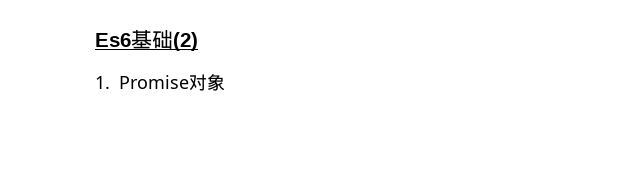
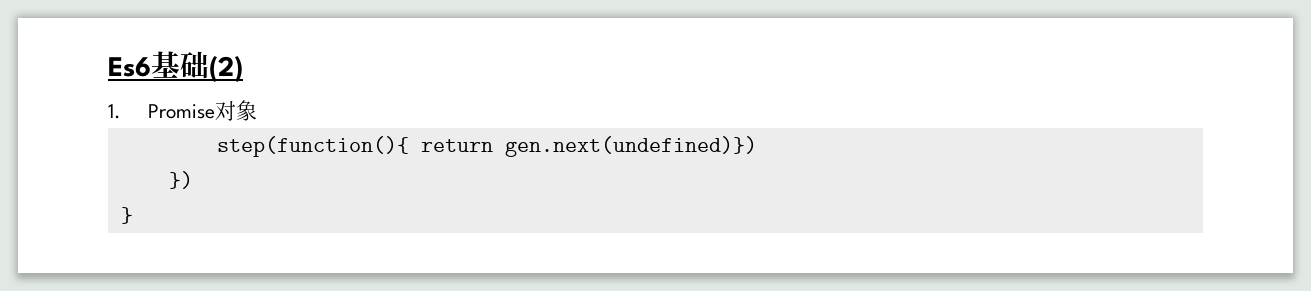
+ step(function(){ return gen.next(undefined)})
+ })
+ }

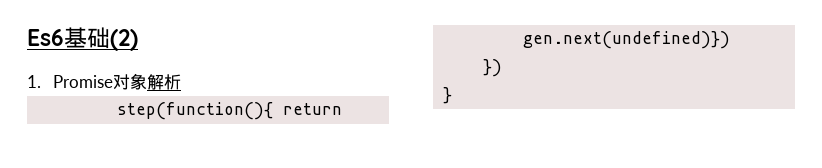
- 1. Promise对象
+ 1. Promise对象解析

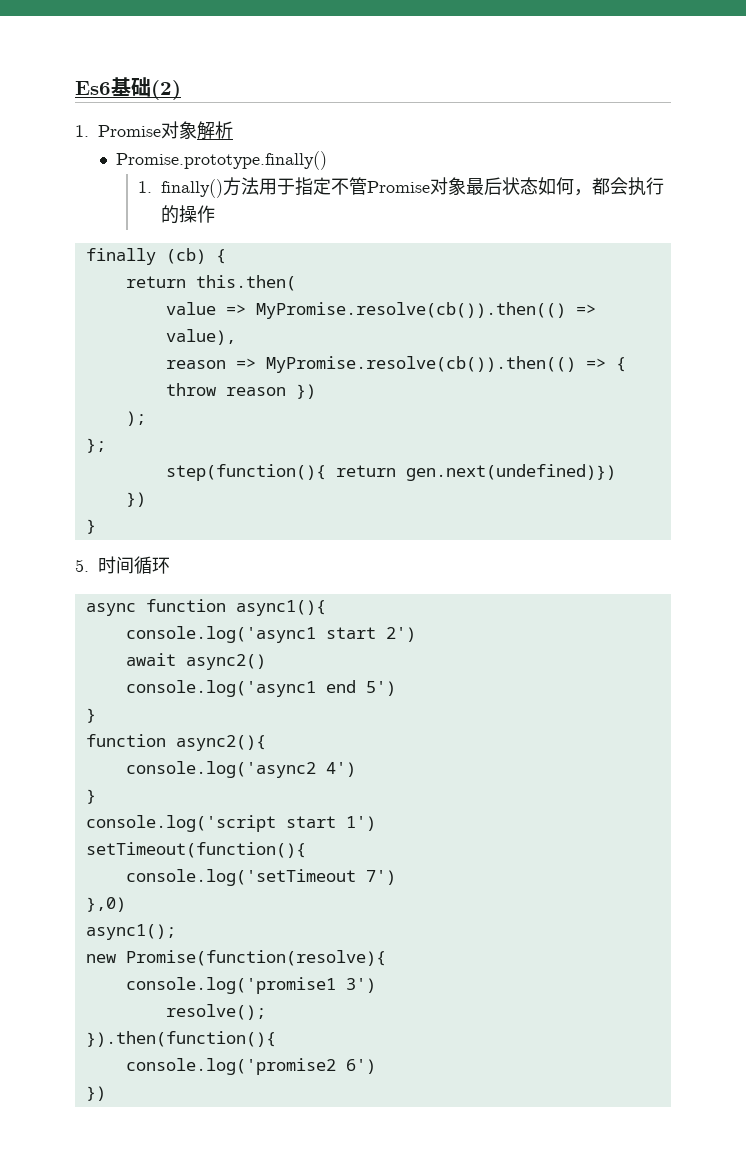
+ Promise.prototype.finally()
+ 1. finally()方法用于指定不管Promise对象最后状态如何，都会执行的操作
+ finally (cb) {
+ return this.then(
+ value => MyPromise.resolve(cb()).then(() => value),
+ reason => MyPromise.resolve(cb()).then(() => { throw reason })
+ );
+ };
+ 5.时间循环
+ async function async1(){
+ console.log('async1 start 2')
+ await async2()
+ console.log('async1 end 5')
+ }
+ function async2(){
+ console.log('async2 4')
+ }
+ console.log('script start 1')
+ setTimeout(function(){
+ console.log('setTimeout 7')
+ },0)
+ async1();
+ new Promise(function(resolve){
+ console.log('promise1 3')
+ resolve();
+ }).then(function(){
+ console.log('promise2 6')
+ })

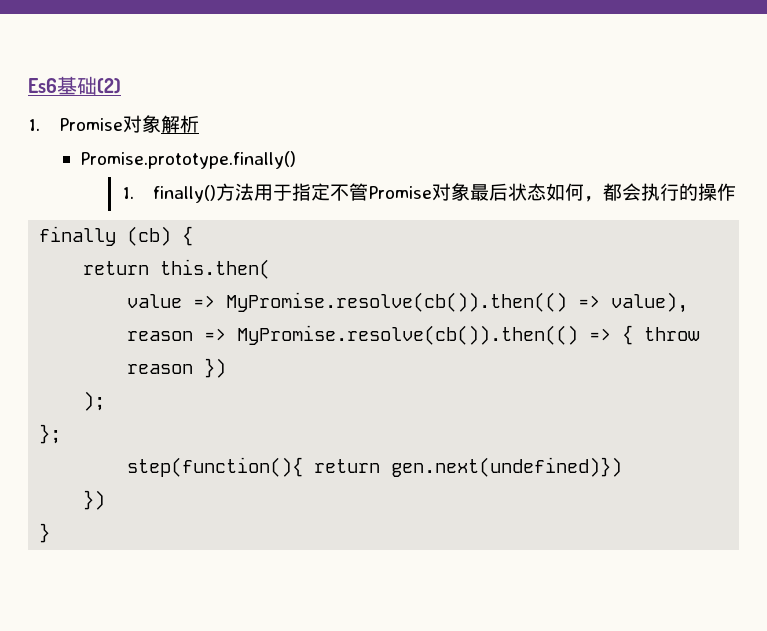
- 5.时间循环
- async function async1(){
- console.log('async1 start 2')
- await async2()
- console.log('async1 end 5')
- }
- function async2(){
- console.log('async2 4')
- }
- console.log('script start 1')
- setTimeout(function(){
- console.log('setTimeout 7')
- },0)
- async1();
- new Promise(function(resolve){
- console.log('promise1 3')
- resolve();
- }).then(function(){
- console.log('promise2 6')
- })

